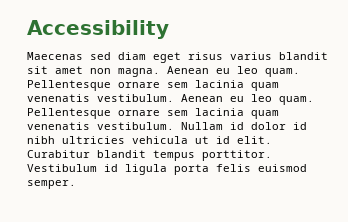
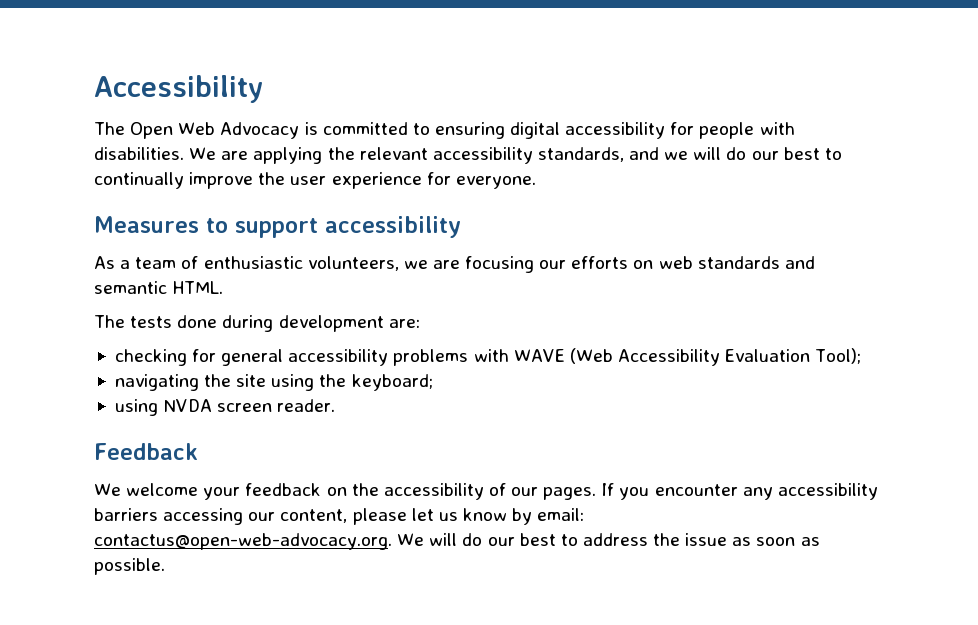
- Maecenas sed diam eget risus varius blandit sit amet non magna. Aenean eu leo quam. Pellentesque ornare sem lacinia quam venenatis vestibulum. Aenean eu leo quam. Pellentesque ornare sem lacinia quam venenatis vestibulum. Nullam id dolor id nibh ultricies vehicula ut id elit. Curabitur blandit tempus porttitor. Vestibulum id ligula porta felis euismod semper.
+ The Open Web Advocacy is committed to ensuring digital accessibility for people with disabilities. We are applying the relevant accessibility standards, and we will do our best to continually improve the user experience for everyone.
+ Measures to support accessibility
+ As a team of enthusiastic volunteers, we are focusing our efforts on web standards and semantic HTML.
+ The tests done during development are:
+ checking for general accessibility problems with WAVE (Web Accessibility Evaluation Tool);
+ navigating the site using the keyboard;
+ using NVDA screen reader.
+ Feedback
+ We welcome your feedback on the accessibility of our pages. If you encounter any accessibility barriers accessing our content, please let us know by email: contactus@open-web-advocacy.org. We will do our best to address the issue as soon as possible.

